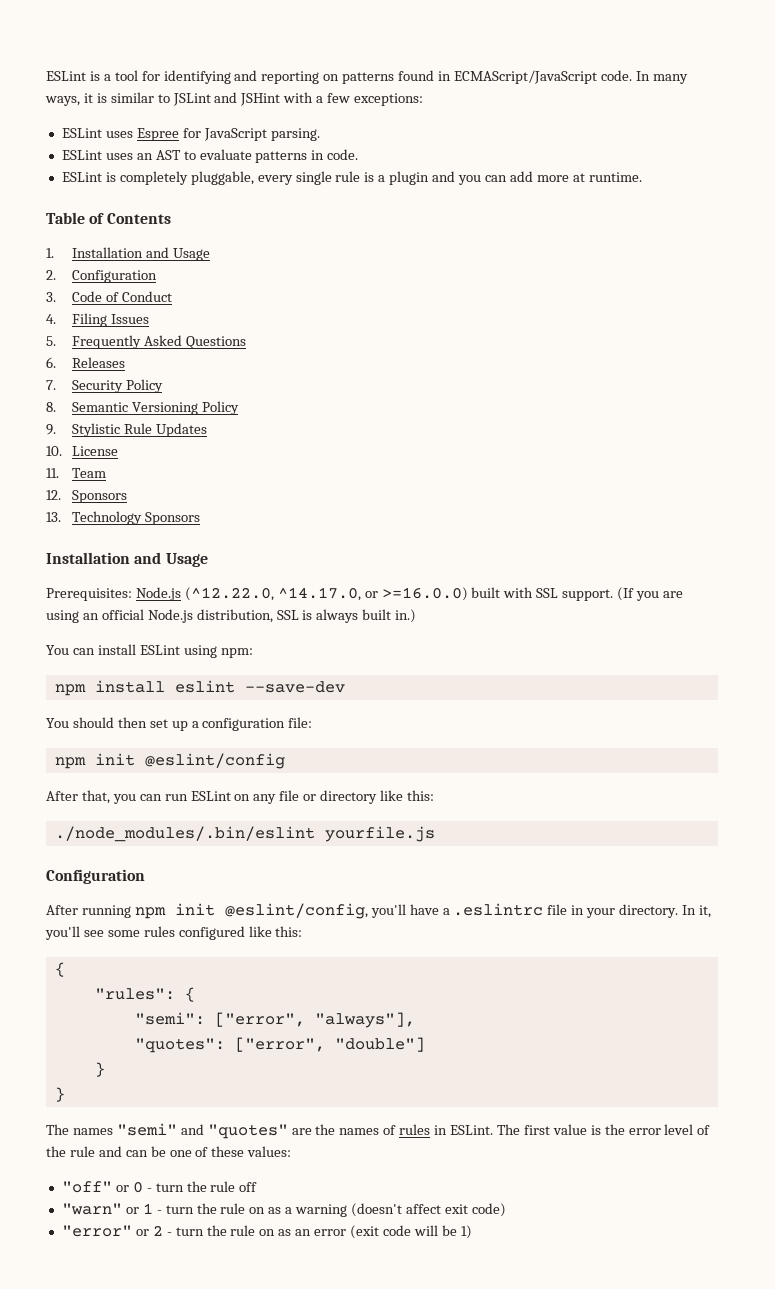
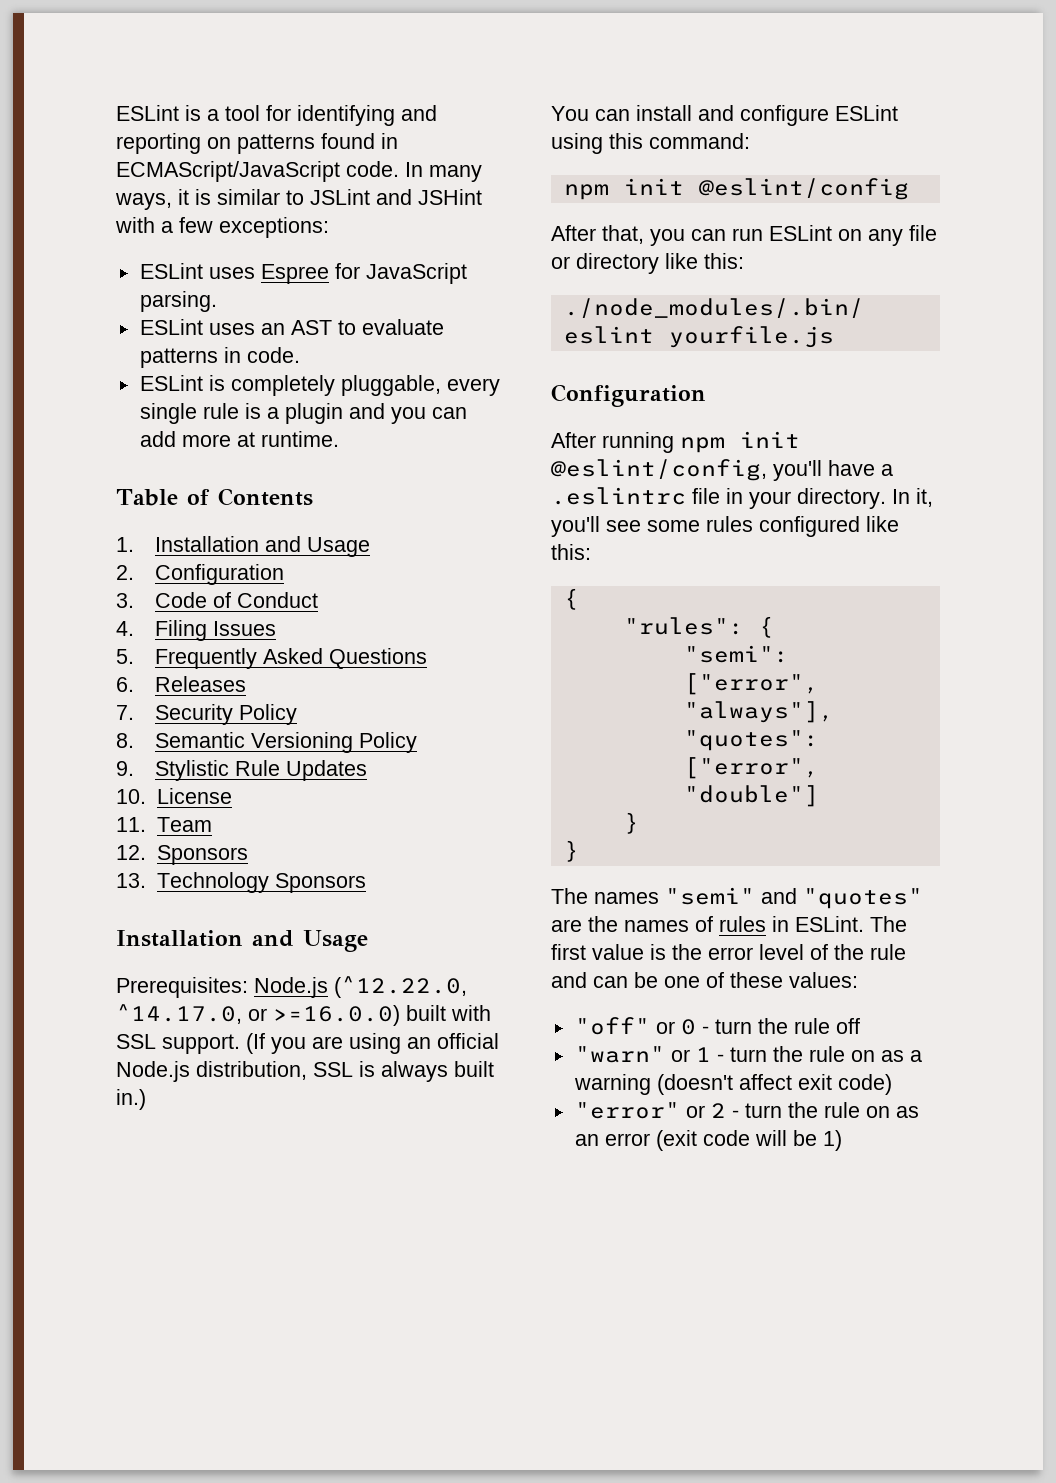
- You can install ESLint using npm:
- npm install eslint --save-dev
- You should then set up a configuration file:
+ You can install and configure ESLint using this command:

